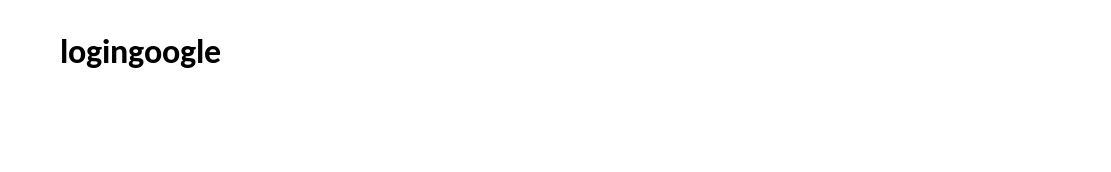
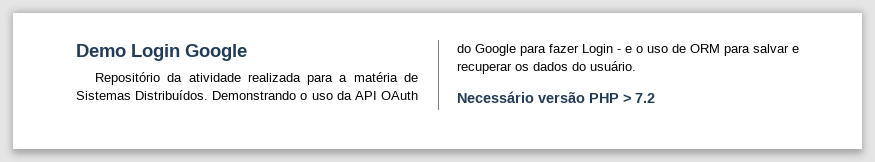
- logingoogle
+ Demo Login Google
+ Repositório da atividade realizada para a matéria de Sistemas Distribuídos. Demonstrando o uso da API OAuth do Google para fazer Login - e o uso de ORM para salvar e recuperar os dados do usuário.
+ Necessário versão PHP > 7.2

